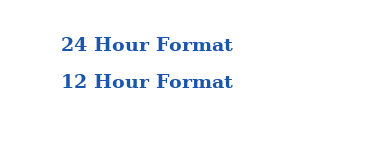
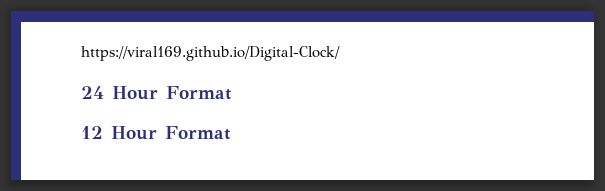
+ https://viral169.github.io/Digital-Clock/

